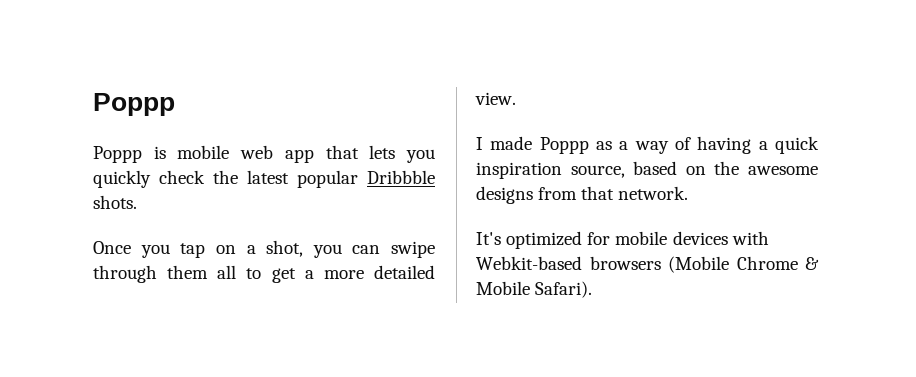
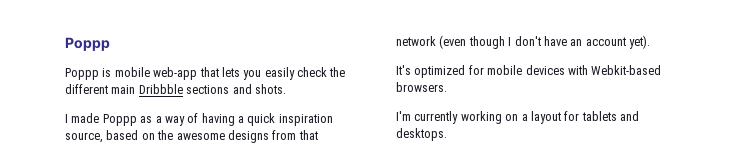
- Poppp is mobile web app that lets you quickly check the latest popular Dribbble shots.
- Once you tap on a shot, you can swipe through them all to get a more detailed view.
+ Poppp is mobile web-app that lets you easily check the different main Dribbble sections and shots.
- I made Poppp as a way of having a quick inspiration source, based on the awesome designs from that network.
+ I made Poppp as a way of having a quick inspiration source, based on the awesome designs from that network (even though I don't have an account yet).
- It's optimized for mobile devices with Webkit-based browsers (Mobile Chrome & Mobile Safari).
+ It's optimized for mobile devices with Webkit-based browsers.
+ I'm currently working on a layout for tablets and desktops.

